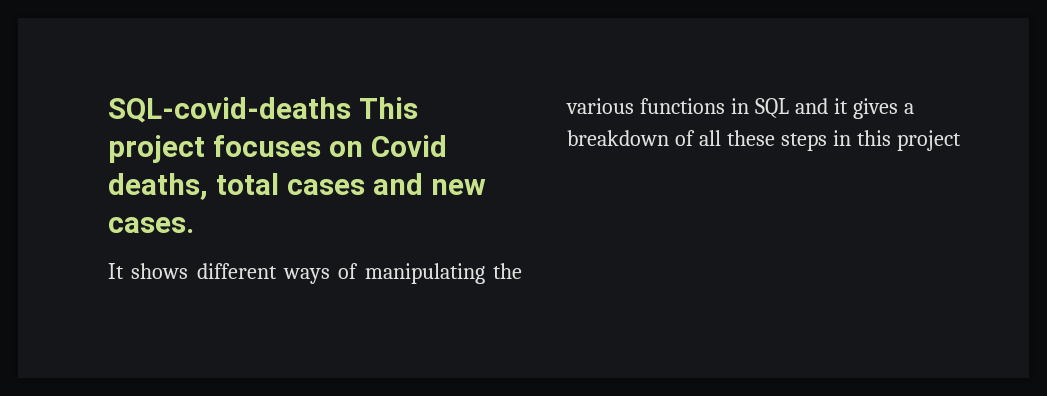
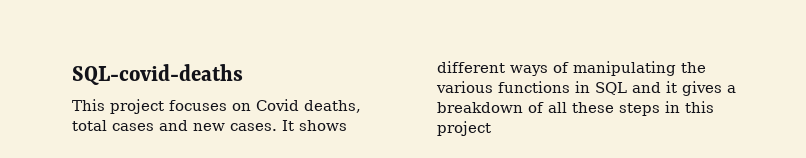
- SQL-covid-deaths This project focuses on Covid deaths, total cases and new cases.
- It shows different ways of manipulating the various functions in SQL and it gives a breakdown of all these steps in this project
+ SQL-covid-deaths
+ This project focuses on Covid deaths, total cases and new cases. It shows different ways of manipulating the various functions in SQL and it gives a breakdown of all these steps in this project

